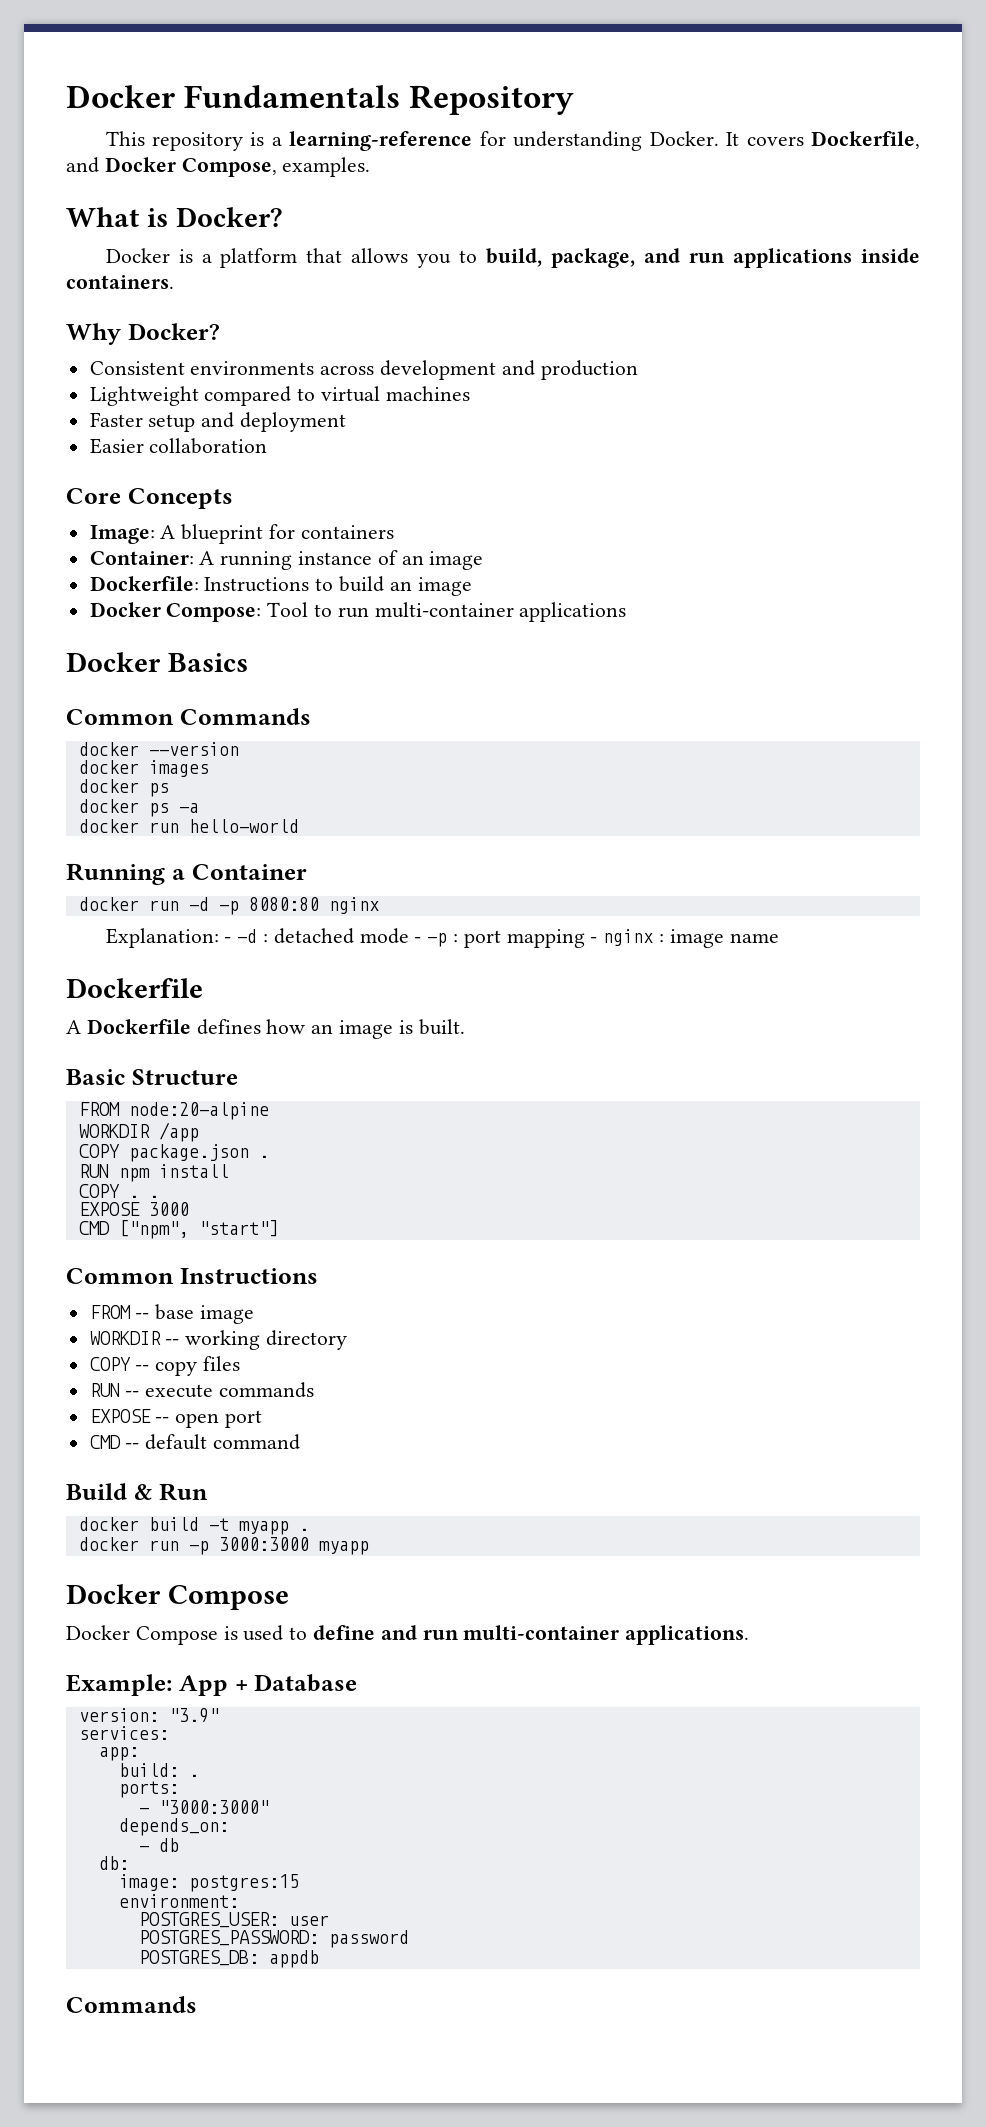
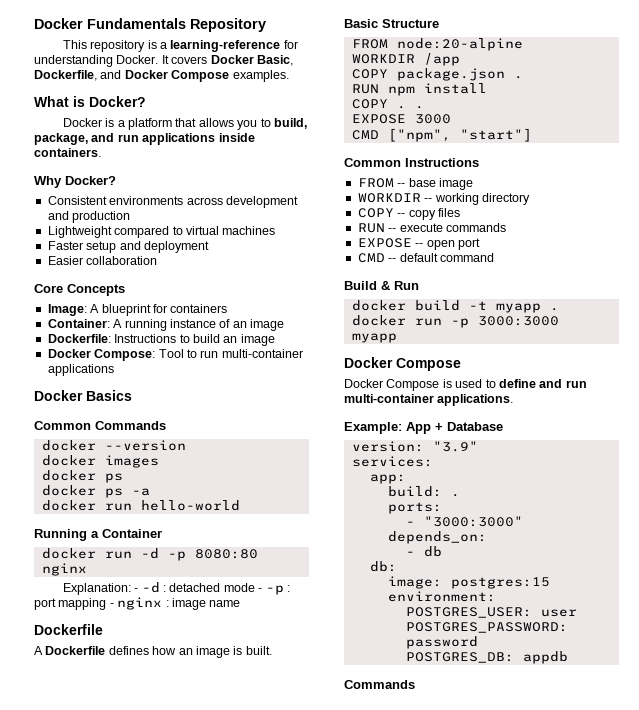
- It covers Dockerfile, and Docker Compose, examples.
+ It covers Docker Basic, Dockerfile, and Docker Compose examples.

